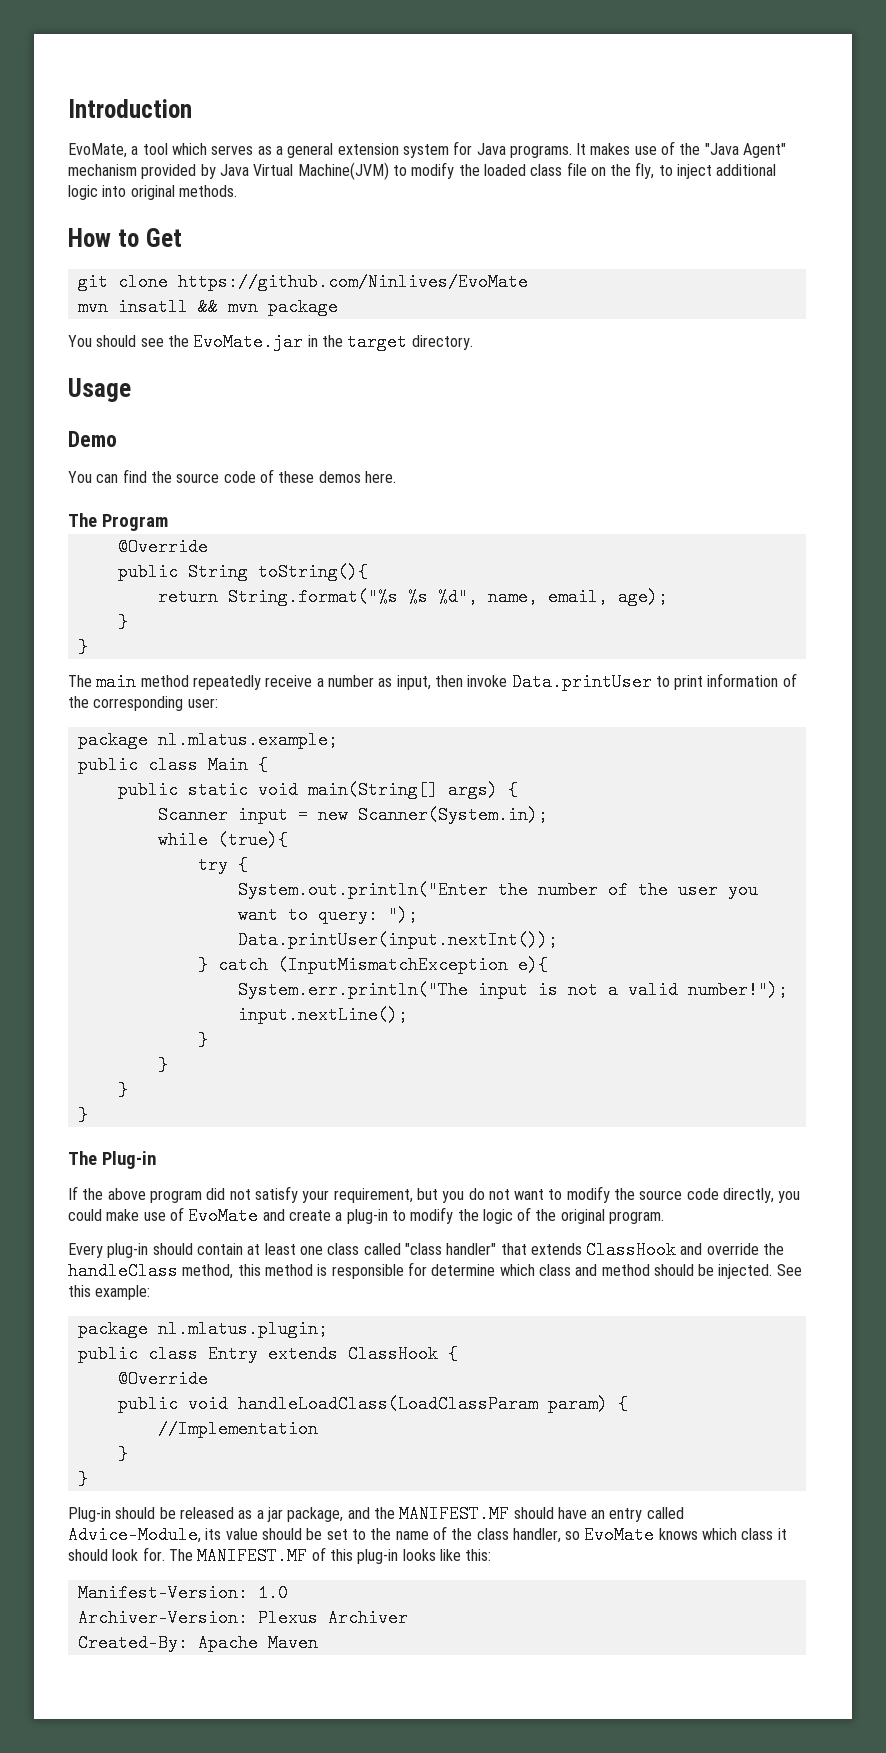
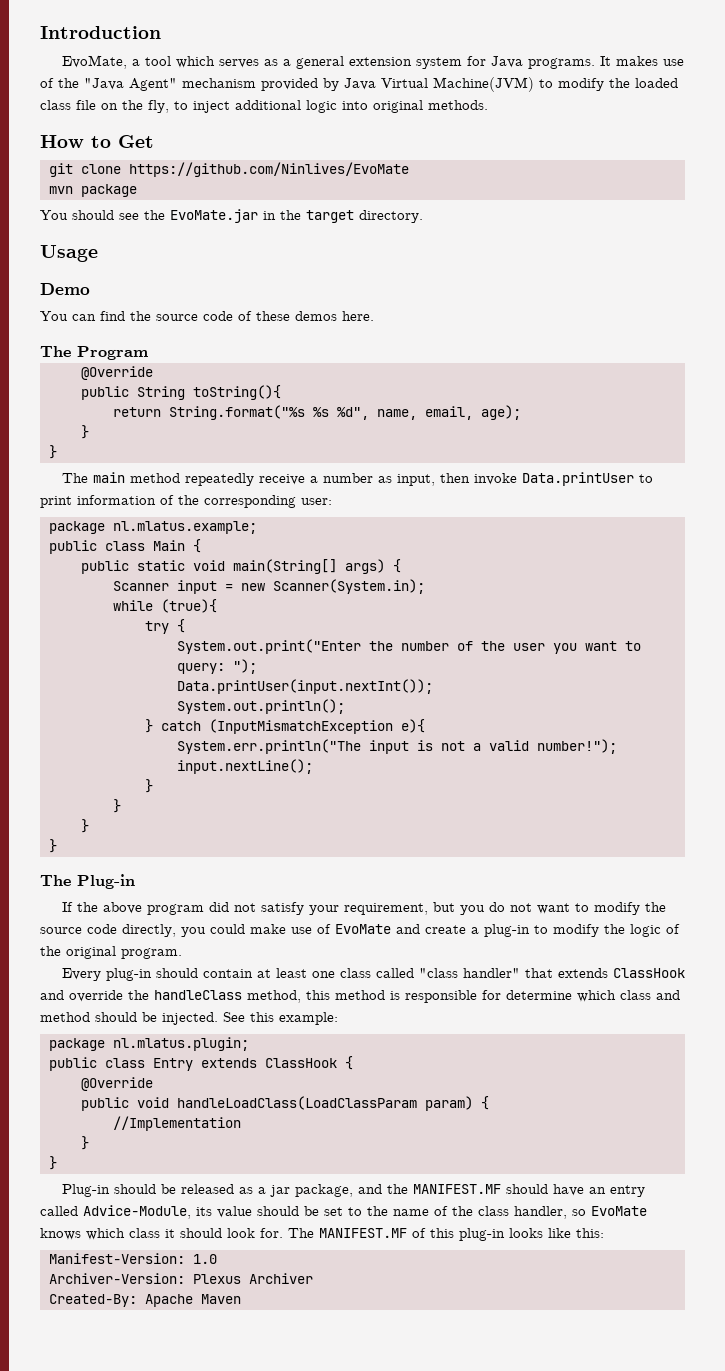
- mvn insatll && mvn package
+ mvn package
- System.out.println("Enter the number of the user you want to query: ");
+ System.out.print("Enter the number of the user you want to query: ");
+ System.out.println();

